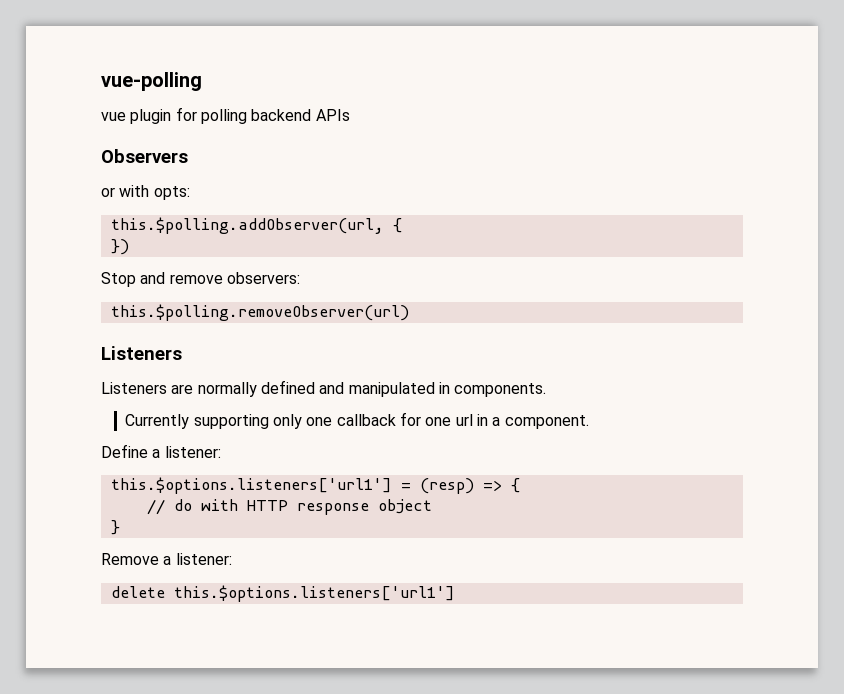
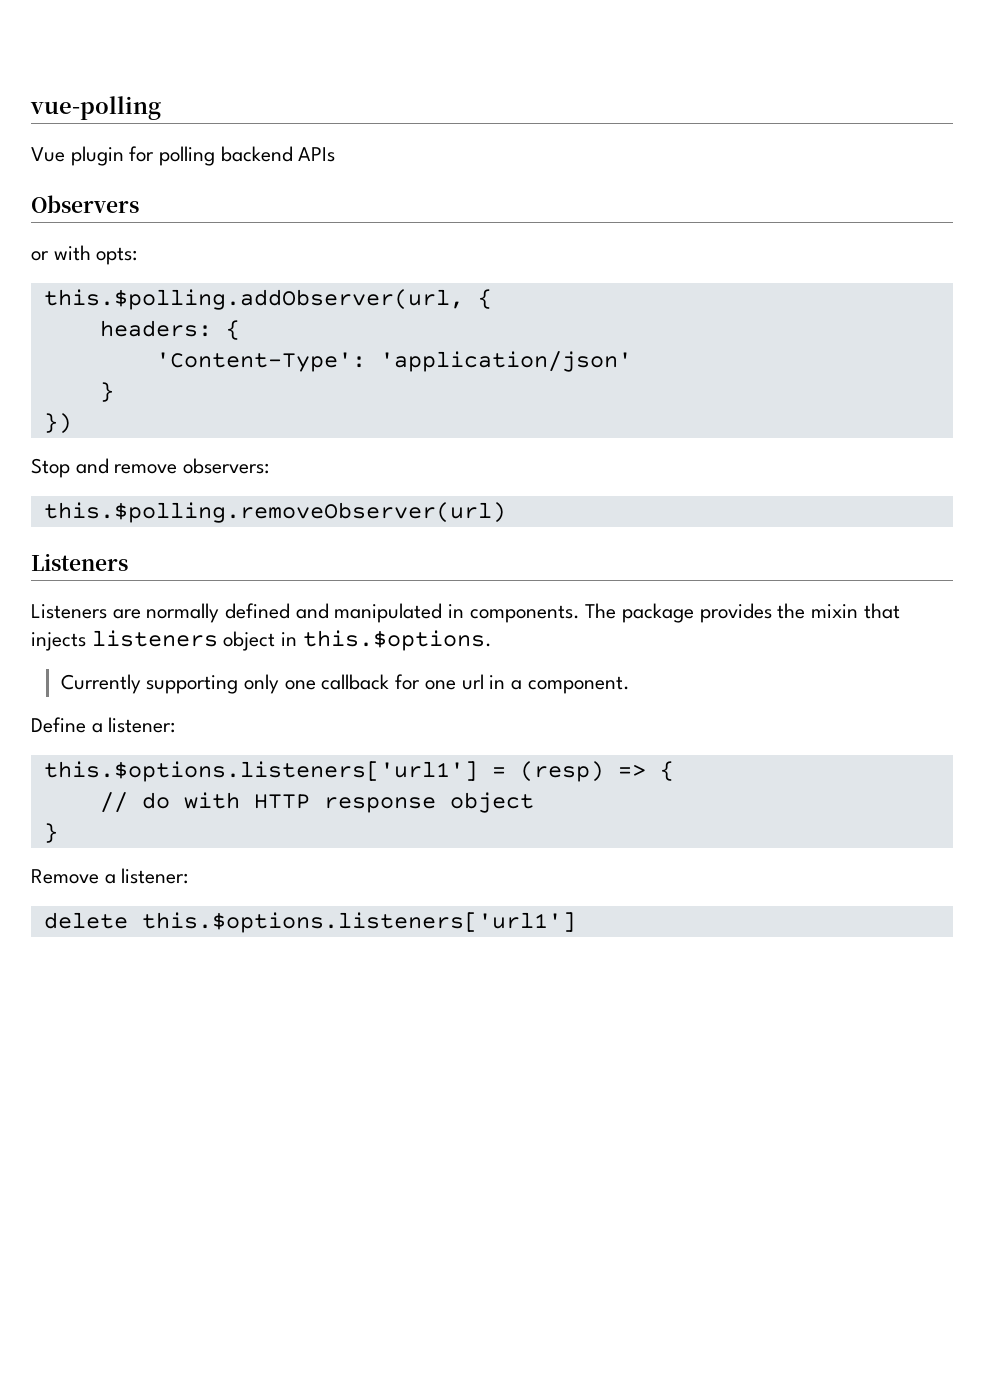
- vue plugin for polling backend APIs
+ Vue plugin for polling backend APIs
+ headers: {
+ 'Content-Type': 'application/json'
+ }
+ The package provides the mixin that injects listeners object in this.$options.

